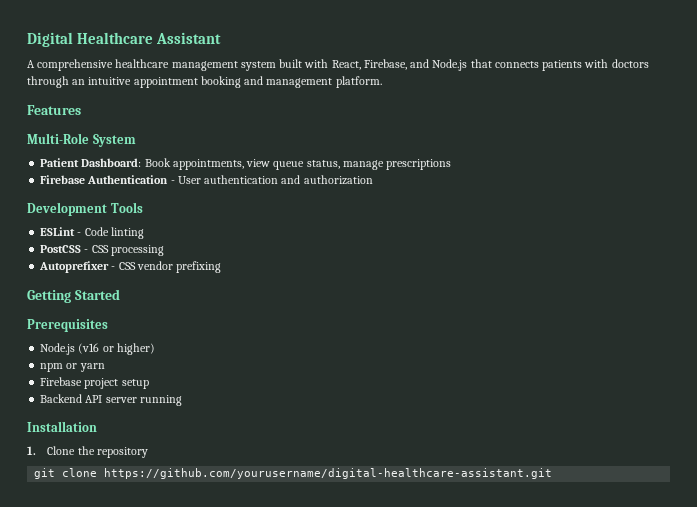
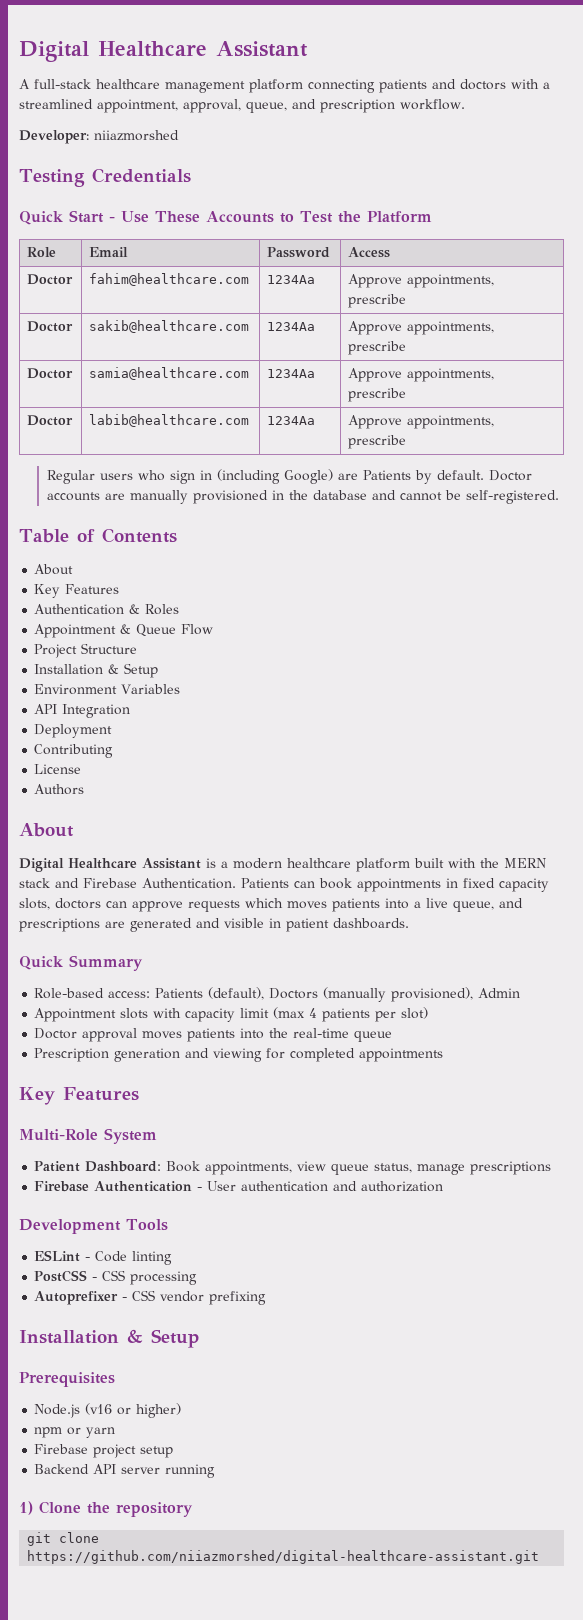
- A comprehensive healthcare management system built with React, Firebase, and Node.js that connects patients with doctors through an intuitive appointment booking and management platform.
- Features
+ A full-stack healthcare management platform connecting patients and doctors with a streamlined appointment, approval, queue, and prescription workflow.
+ Developer: niiazmorshed
+ Testing Credentials
+ Quick Start - Use These Accounts to Test the Platform
+ Role | Email | Password | Access
+ Doctor | fahim@healthcare.com | 1234Aa | Approve appointments, prescribe
+ Doctor | sakib@healthcare.com | 1234Aa | Approve appointments, prescribe
+ Doctor | samia@healthcare.com | 1234Aa | Approve appointments, prescribe
+ Doctor | labib@healthcare.com | 1234Aa | Approve appointments, prescribe
+ Regular users who sign in (including Google) are Patients by default. Doctor accounts are manually provisioned in the database and cannot be self-registered.
+ Table of Contents
+ About
+ Key Features
+ Authentication & Roles
+ Appointment & Queue Flow
+ Project Structure
+ Installation & Setup
+ Environment Variables
+ API Integration
+ Deployment
+ Contributing
+ License
+ Authors
+ About
+ Digital Healthcare Assistant is a modern healthcare platform built with the MERN stack and Firebase Authentication. Patients can book appointments in fixed capacity slots, doctors can approve requests which moves patients into a live queue, and prescriptions are generated and visible in patient dashboards.
+ Quick Summary
+ Role-based access: Patients (default), Doctors (manually provisioned), Admin
+ Appointment slots with capacity limit (max 4 patients per slot)
+ Doctor approval moves patients into the real-time queue
+ Prescription generation and viewing for completed appointments
+ Key Features
  Autoprefixer - CSS vendor prefixing
- Getting Started
+ Installation & Setup
- Installation
- 1. Clone the repository
+ 1) Clone the repository
- git clone https://github.com/yourusername/digital-healthcare-assistant.git
+ git clone https://github.com/niiazmorshed/digital-healthcare-assistant.git

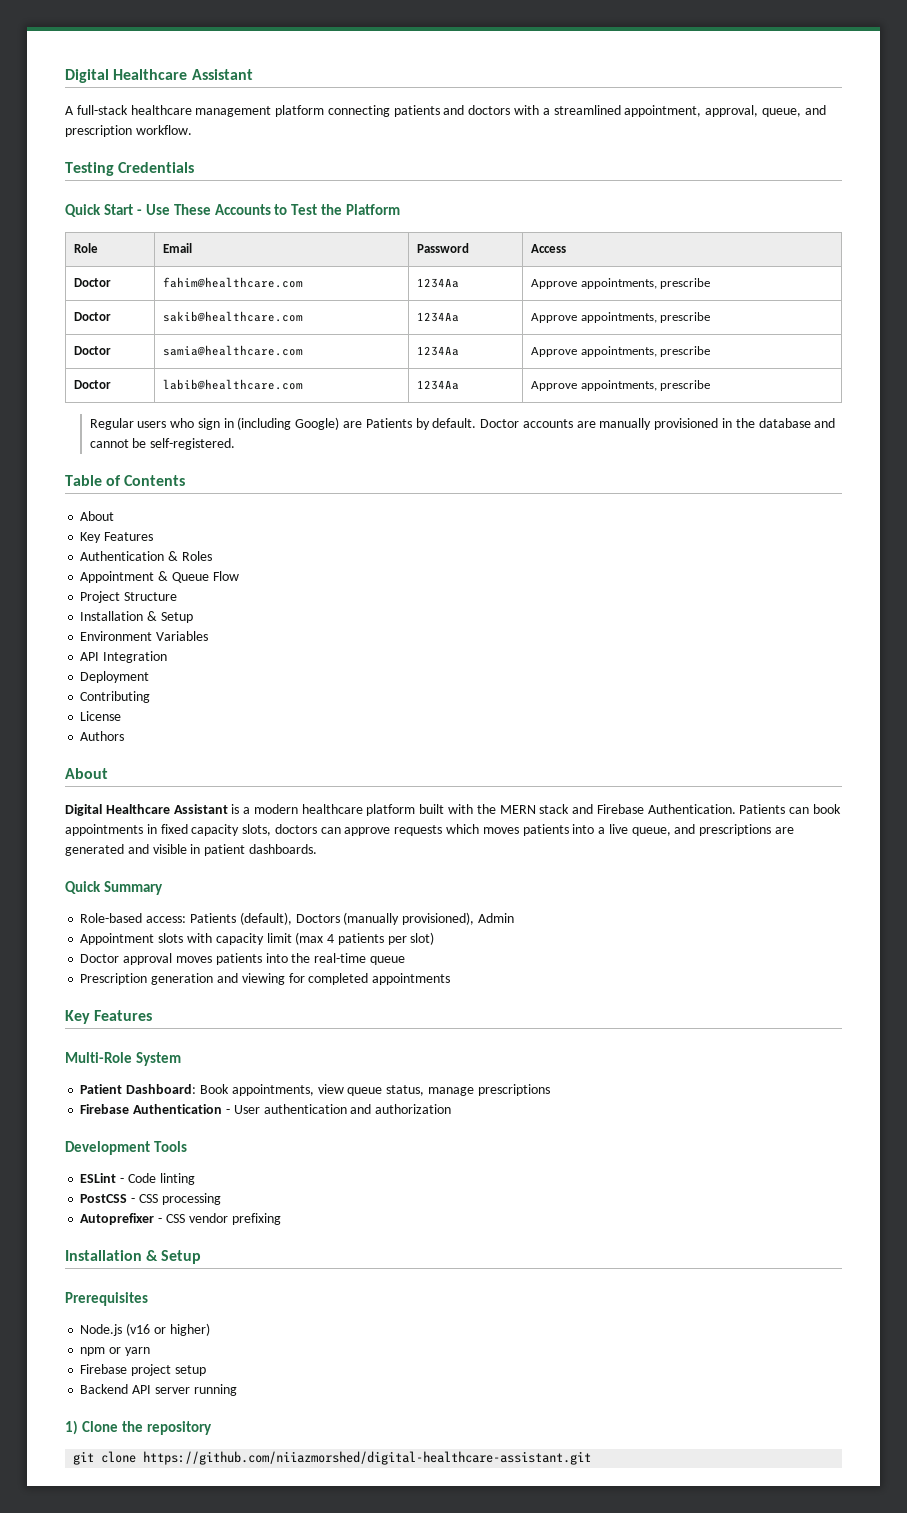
- Developer: niiazmorshed

